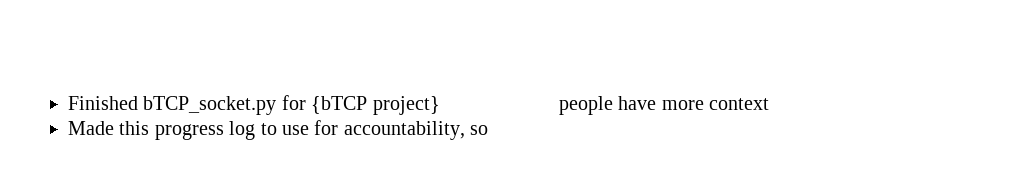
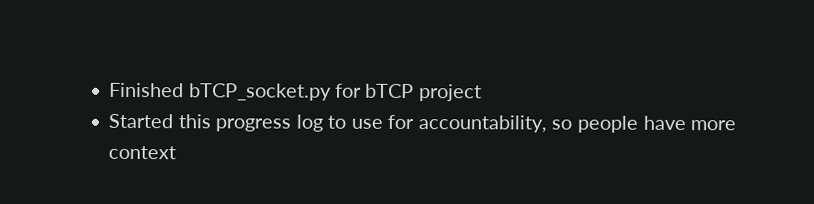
- Finished bTCP_socket.py for {bTCP project}
- Made this progress log to use for accountability, so people have more context
+ Finished bTCP_socket.py for bTCP project
+ Started this progress log to use for accountability, so people have more context

